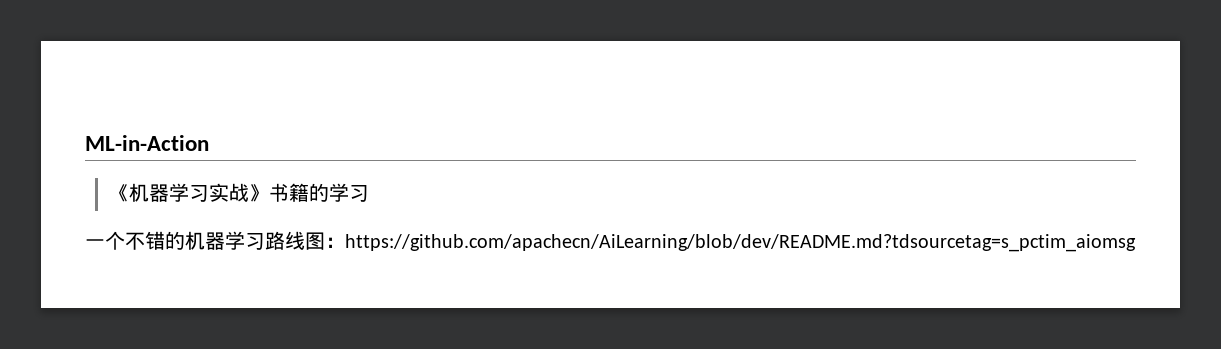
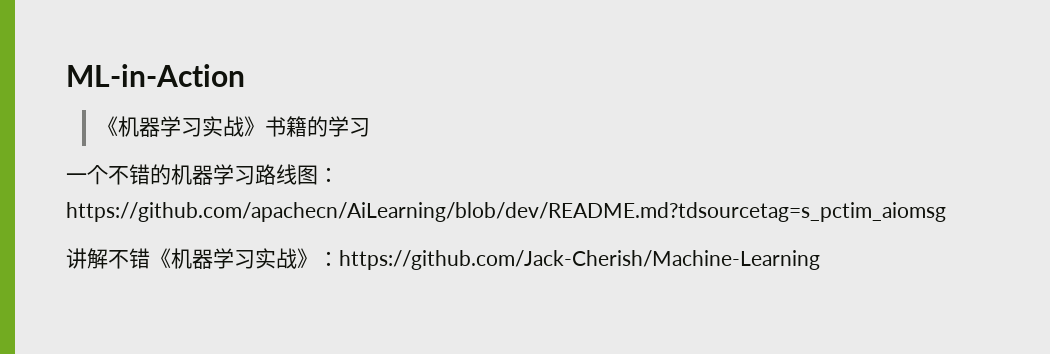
+ 讲解不错《机器学习实战》：https://github.com/Jack-Cherish/Machine-Learning

